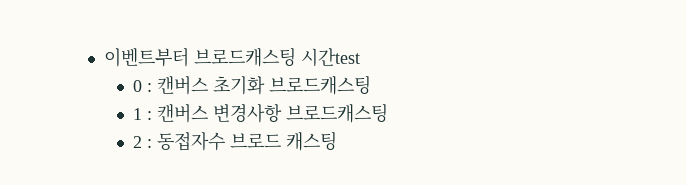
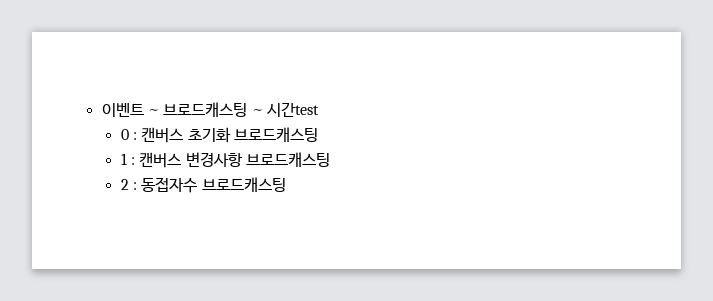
- 이벤트부터 브로드캐스팅 시간test
+ 이벤트 ~ 브로드캐스팅 ~ 시간test
- 2 : 동접자수 브로드 캐스팅
+ 2 : 동접자수 브로드캐스팅

